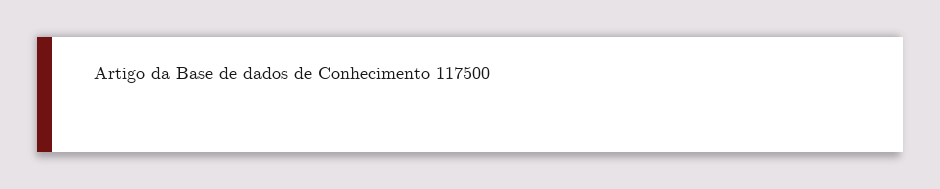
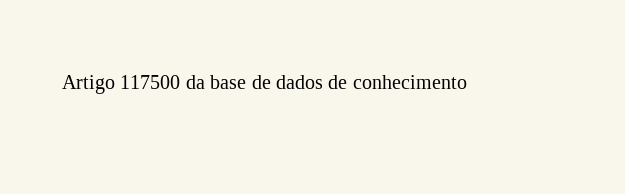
- Artigo da Base de dados de Conhecimento 117500
+ Artigo 117500 da base de dados de conhecimento

